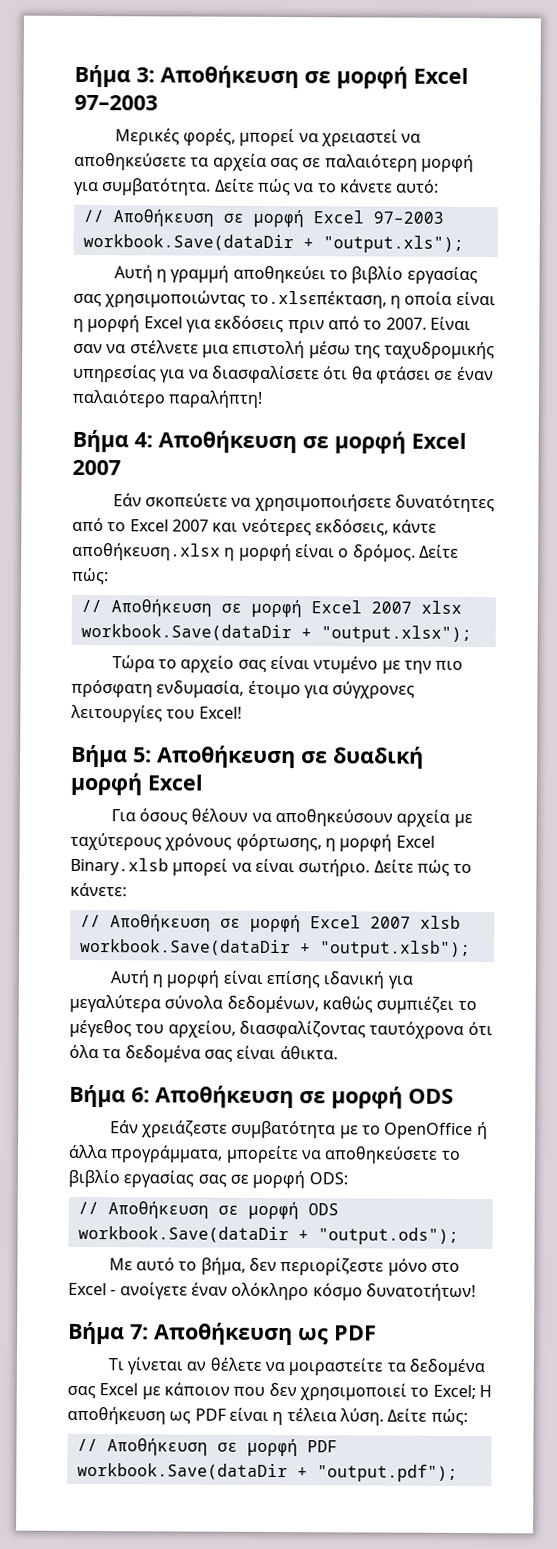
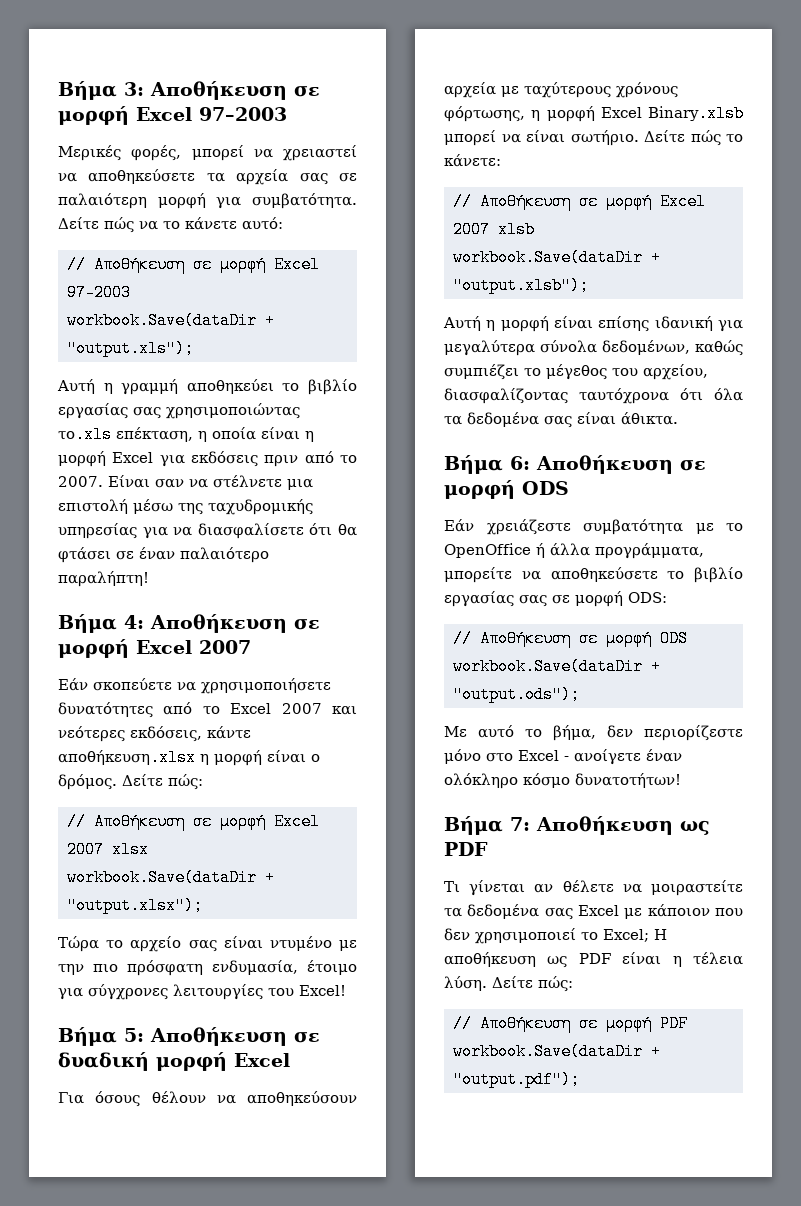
- Αυτή η γραμμή αποθηκεύει το βιβλίο εργασίας σας χρησιμοποιώντας το.xlsεπέκταση, η οποία είναι η μορφή Excel για εκδόσεις πριν από το 2007.
+ Αυτή η γραμμή αποθηκεύει το βιβλίο εργασίας σας χρησιμοποιώντας το.xls επέκταση, η οποία είναι η μορφή Excel για εκδόσεις πριν από το 2007.

